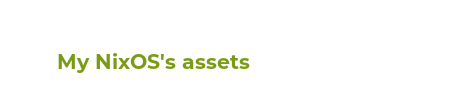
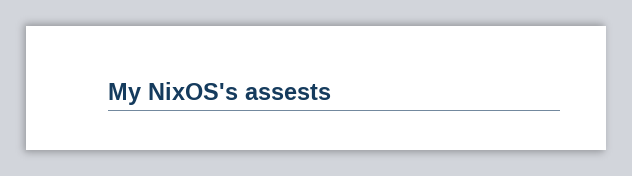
- My NixOS's assets
+ My NixOS's assests

